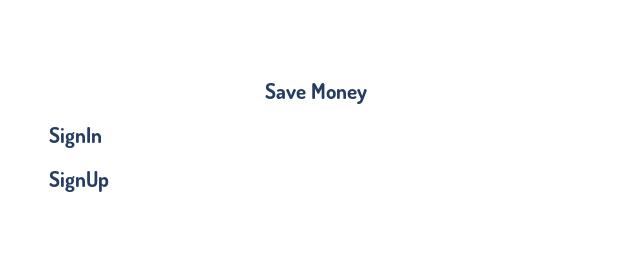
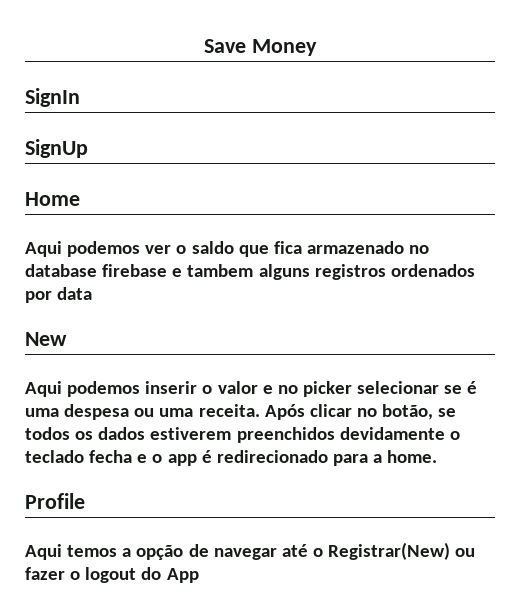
+ Home
+ Aqui podemos ver o saldo que fica armazenado no database firebase e tambem alguns registros ordenados por data
+ New
+ Aqui podemos inserir o valor e no picker selecionar se é uma despesa ou uma receita. Após clicar no botão, se todos os dados estiverem preenchidos devidamente o teclado fecha e o app é redirecionado para a home.
+ Profile
+ Aqui temos a opção de navegar até o Registrar(New) ou fazer o logout do App

